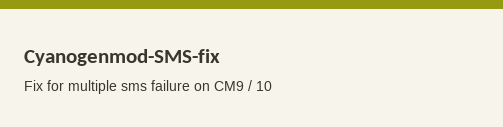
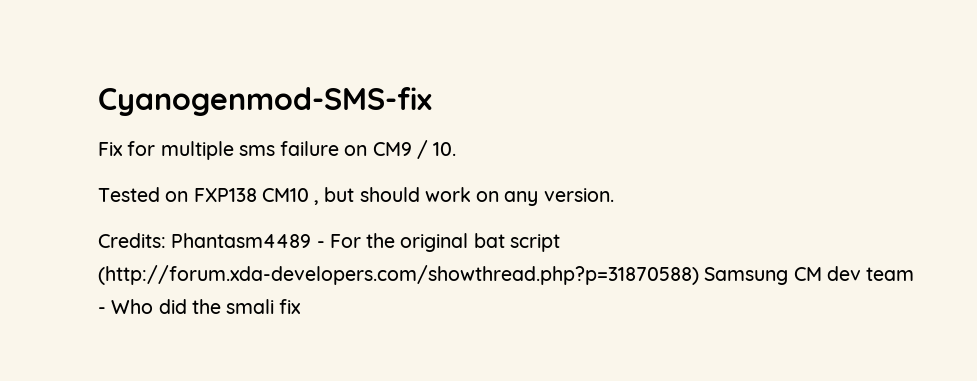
- Fix for multiple sms failure on CM9 / 10
+ Fix for multiple sms failure on CM9 / 10.
+ Tested on FXP138 CM10 , but should work on any version.
+ Credits: Phantasm4489 - For the original bat script (http://forum.xda-developers.com/showthread.php?p=31870588) Samsung CM dev team - Who did the smali fix

